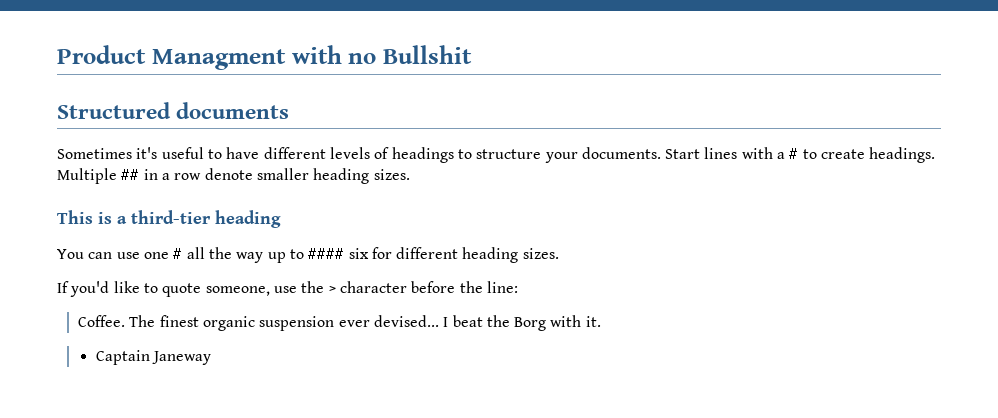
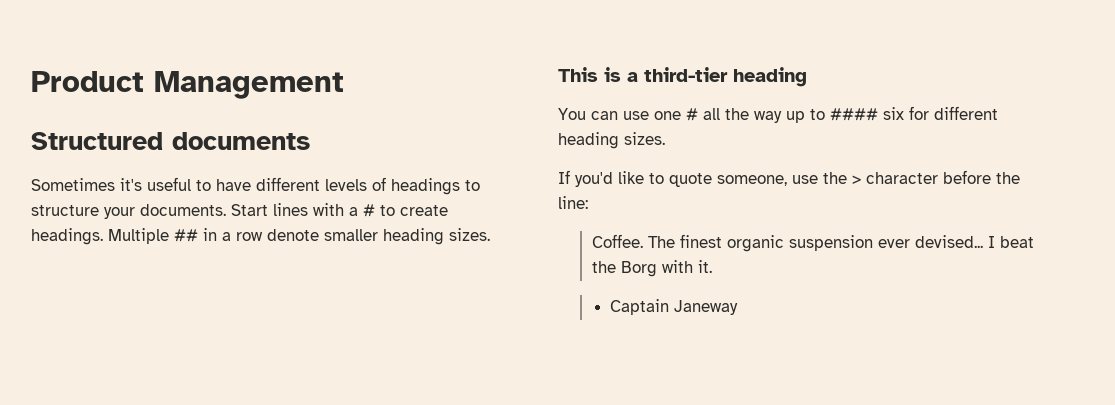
- Product Managment with no Bullshit
+ Product Management

